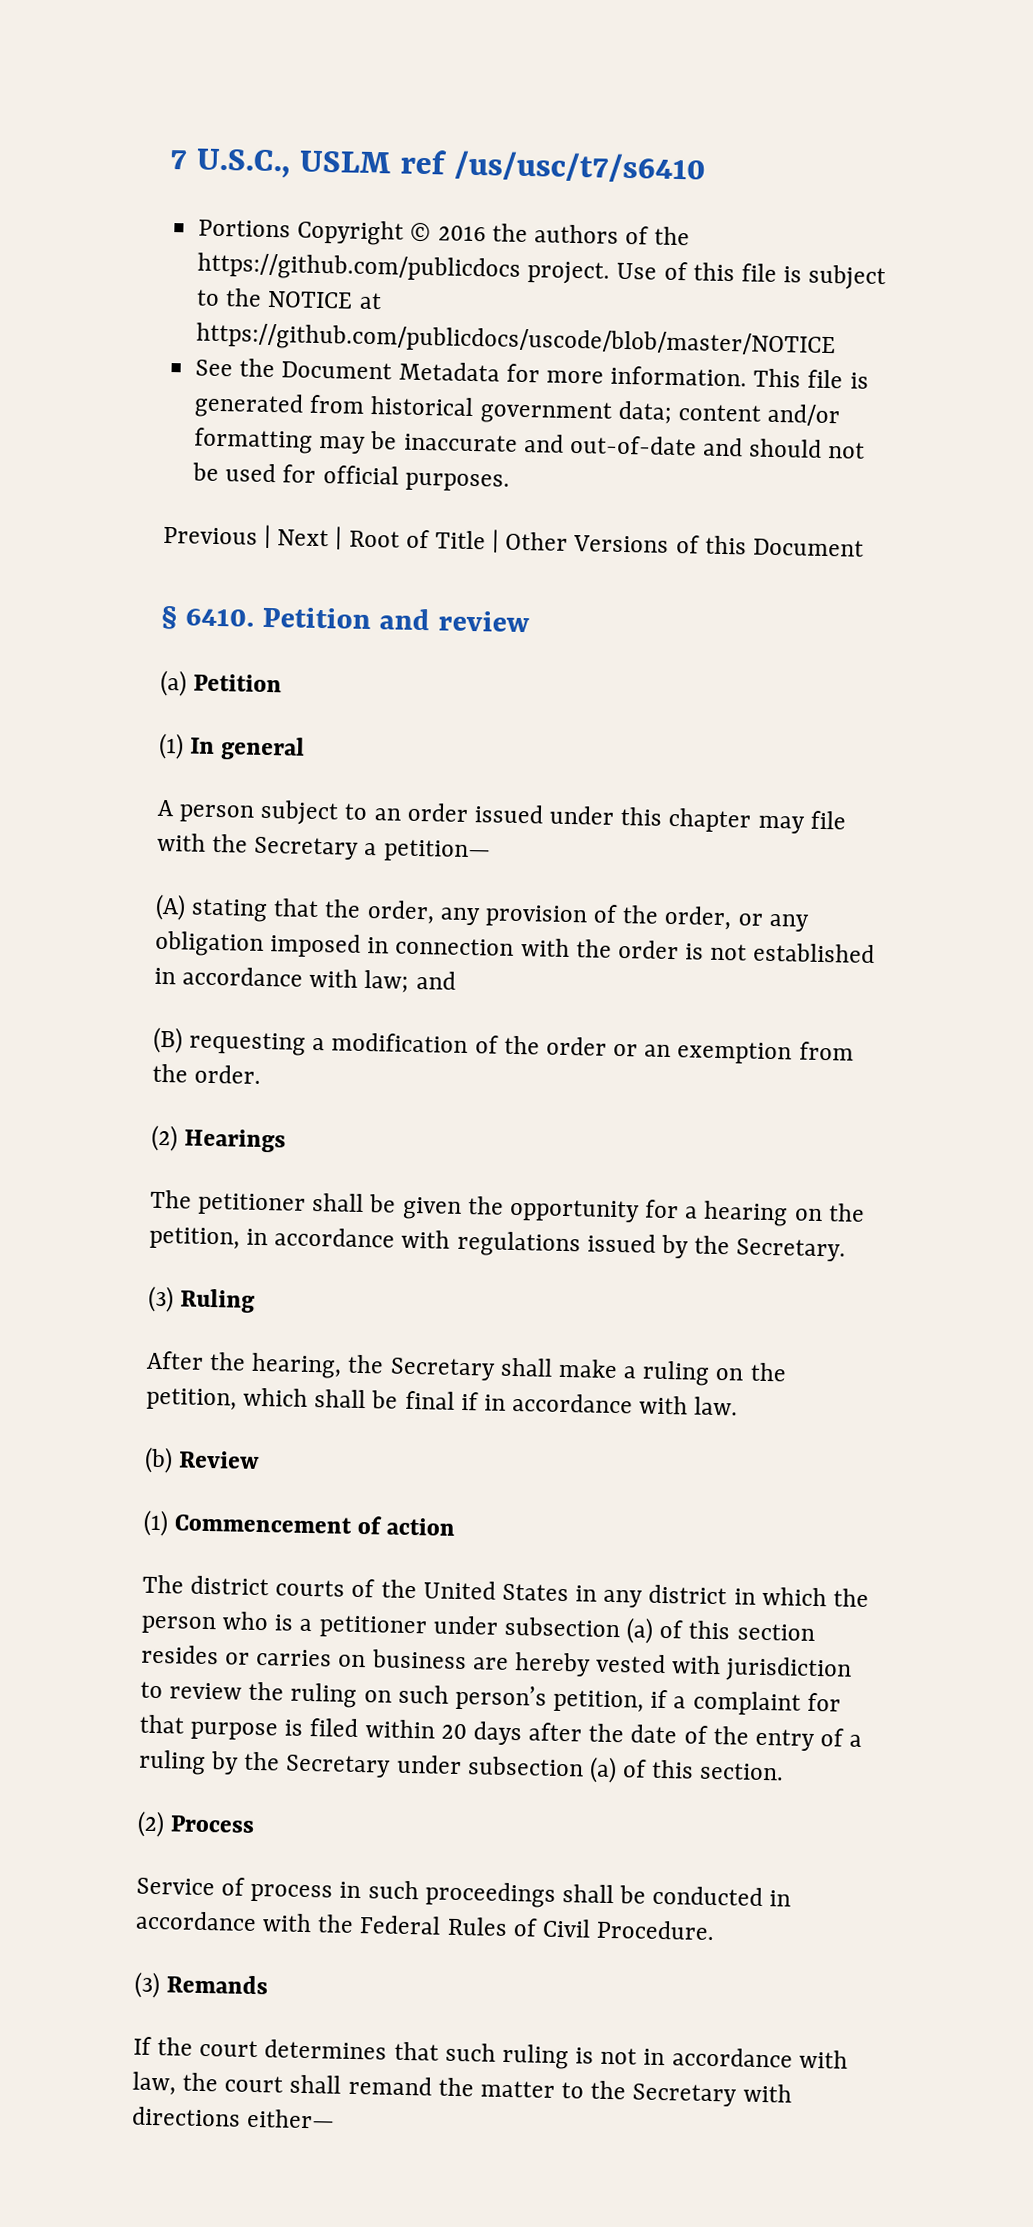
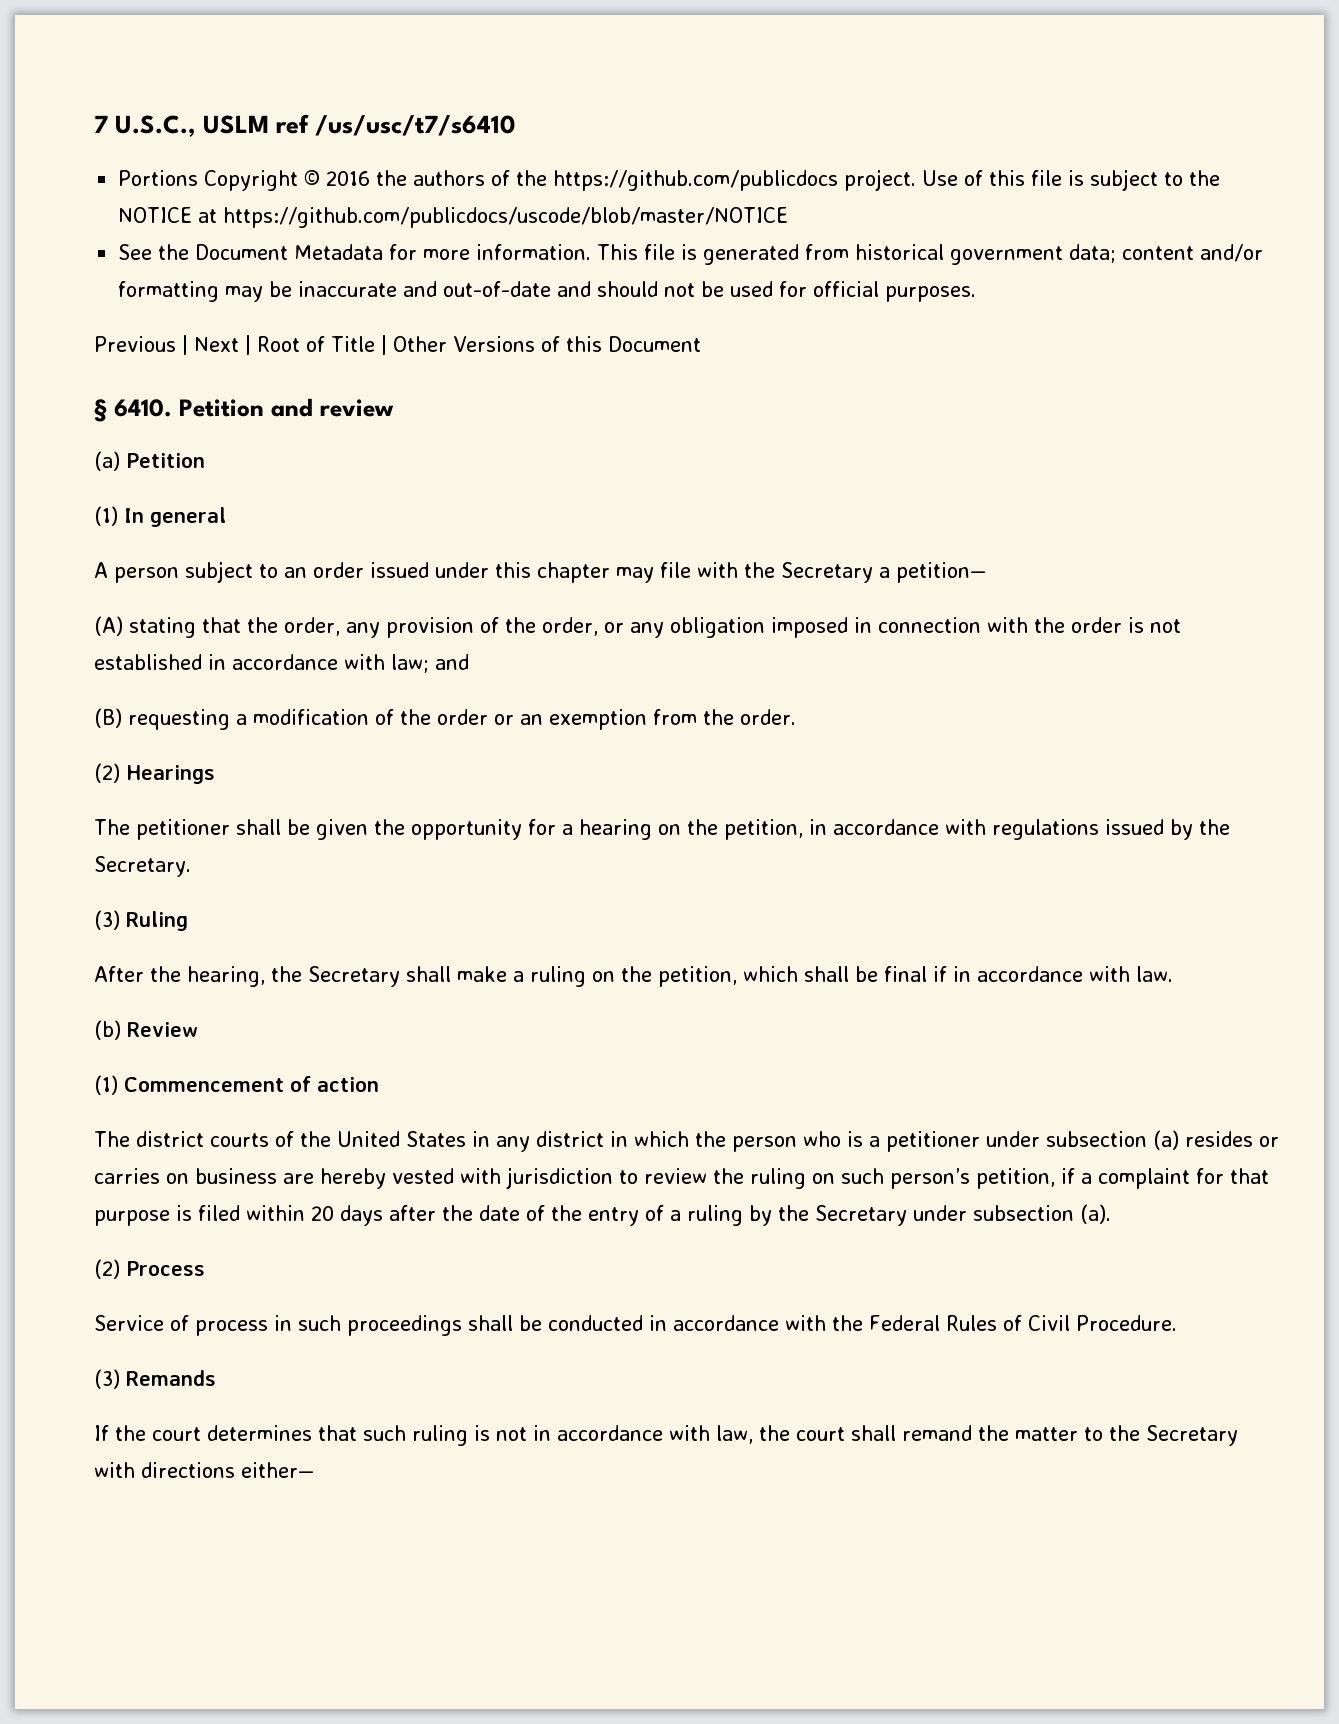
- The district courts of the United States in any district in which the person who is a petitioner under subsection (a) of this section resides or carries on business are hereby vested with jurisdiction to review the ruling on such person’s petition, if a complaint for that purpose is filed within 20 days after the date of the entry of a ruling by the Secretary under subsection (a) of this section.
+ The district courts of the United States in any district in which the person who is a petitioner under subsection (a) resides or carries on business are hereby vested with jurisdiction to review the ruling on such person’s petition, if a complaint for that purpose is filed within 20 days after the date of the entry of a ruling by the Secretary under subsection (a).

